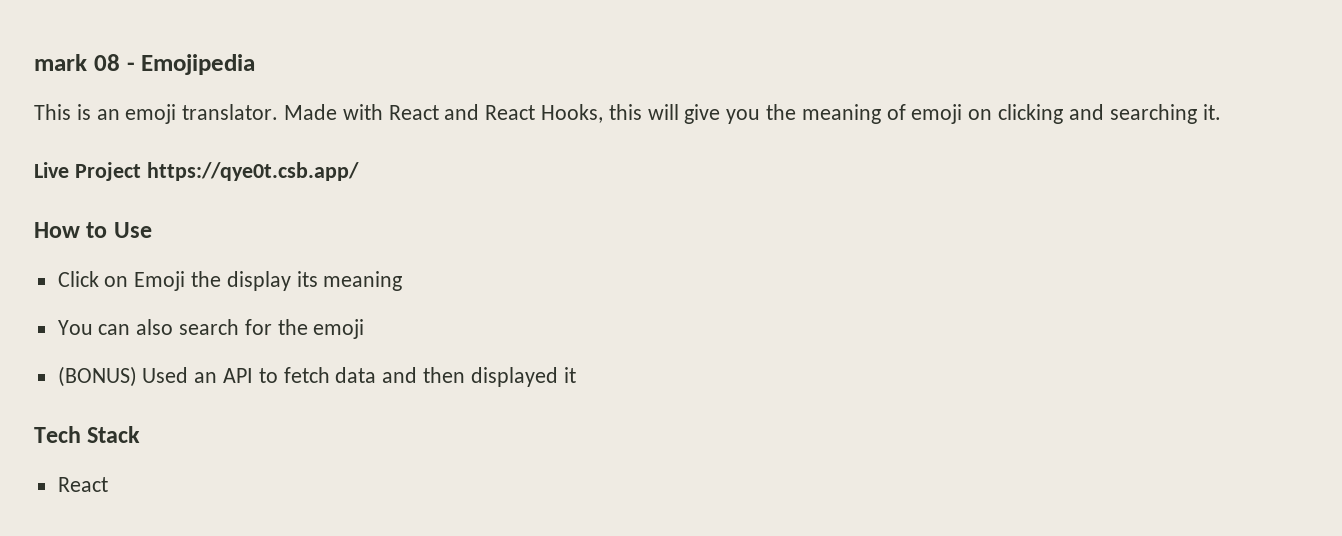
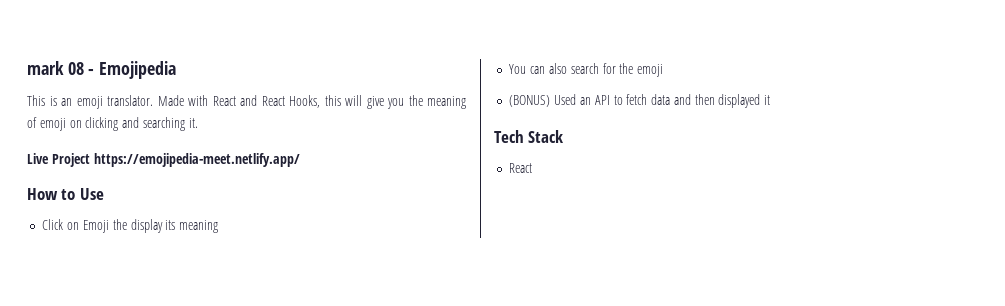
- Live Project https://qye0t.csb.app/
+ Live Project https://emojipedia-meet.netlify.app/

